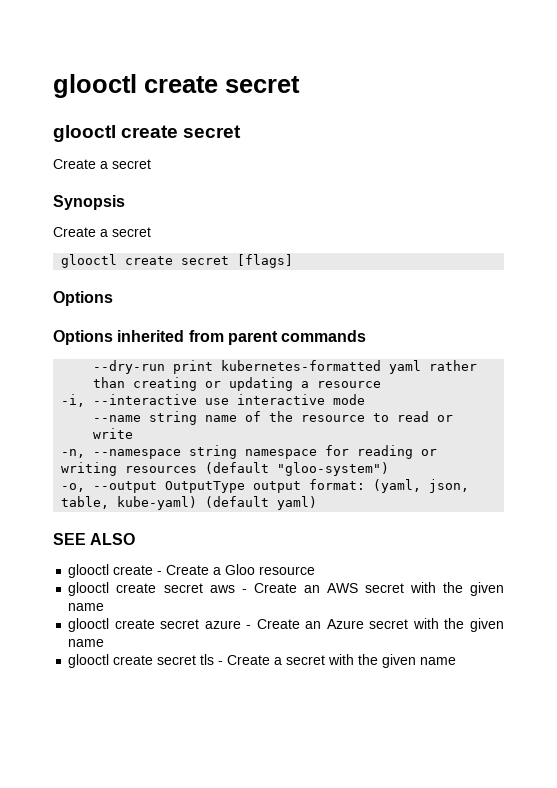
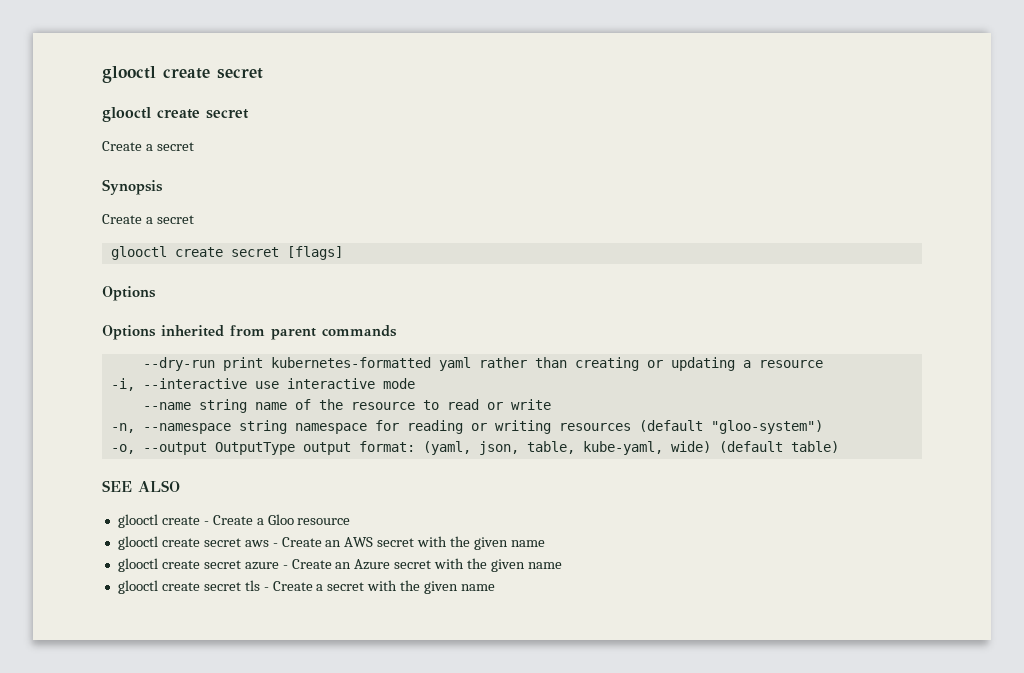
- -o, --output OutputType output format: (yaml, json, table, kube-yaml) (default yaml)
+ -o, --output OutputType output format: (yaml, json, table, kube-yaml, wide) (default table)

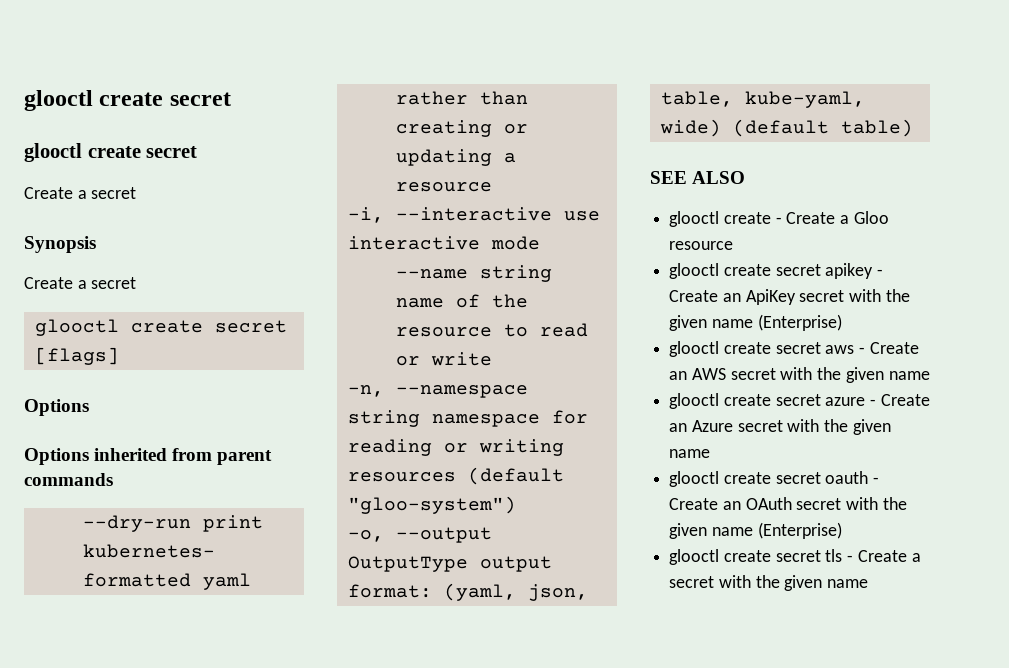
+ glooctl create secret apikey - Create an ApiKey secret with the given name (Enterprise)
+ glooctl create secret oauth - Create an OAuth secret with the given name (Enterprise)

